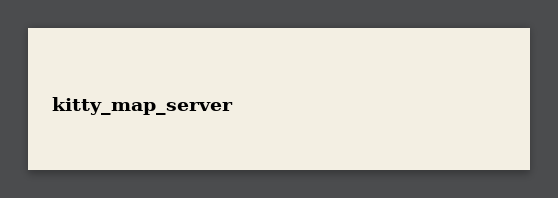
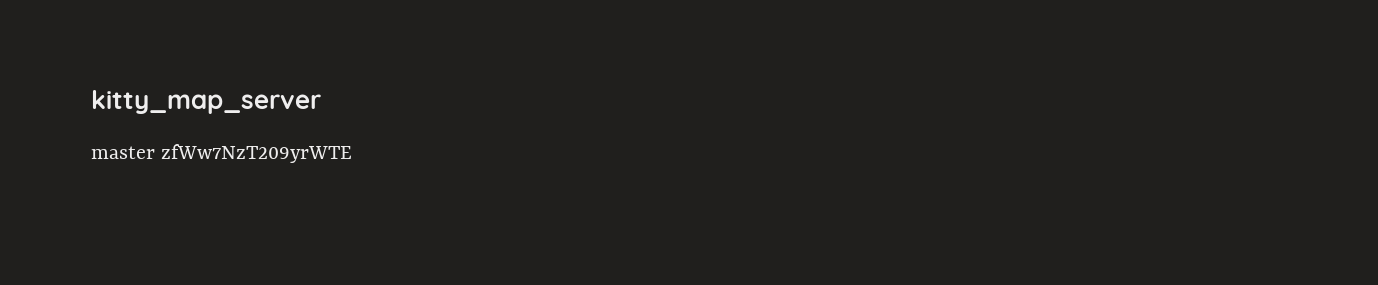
+ master zfWw7NzT209yrWTE

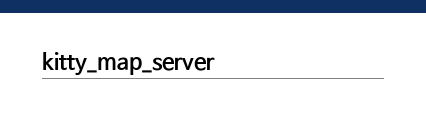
- master zfWw7NzT209yrWTE

